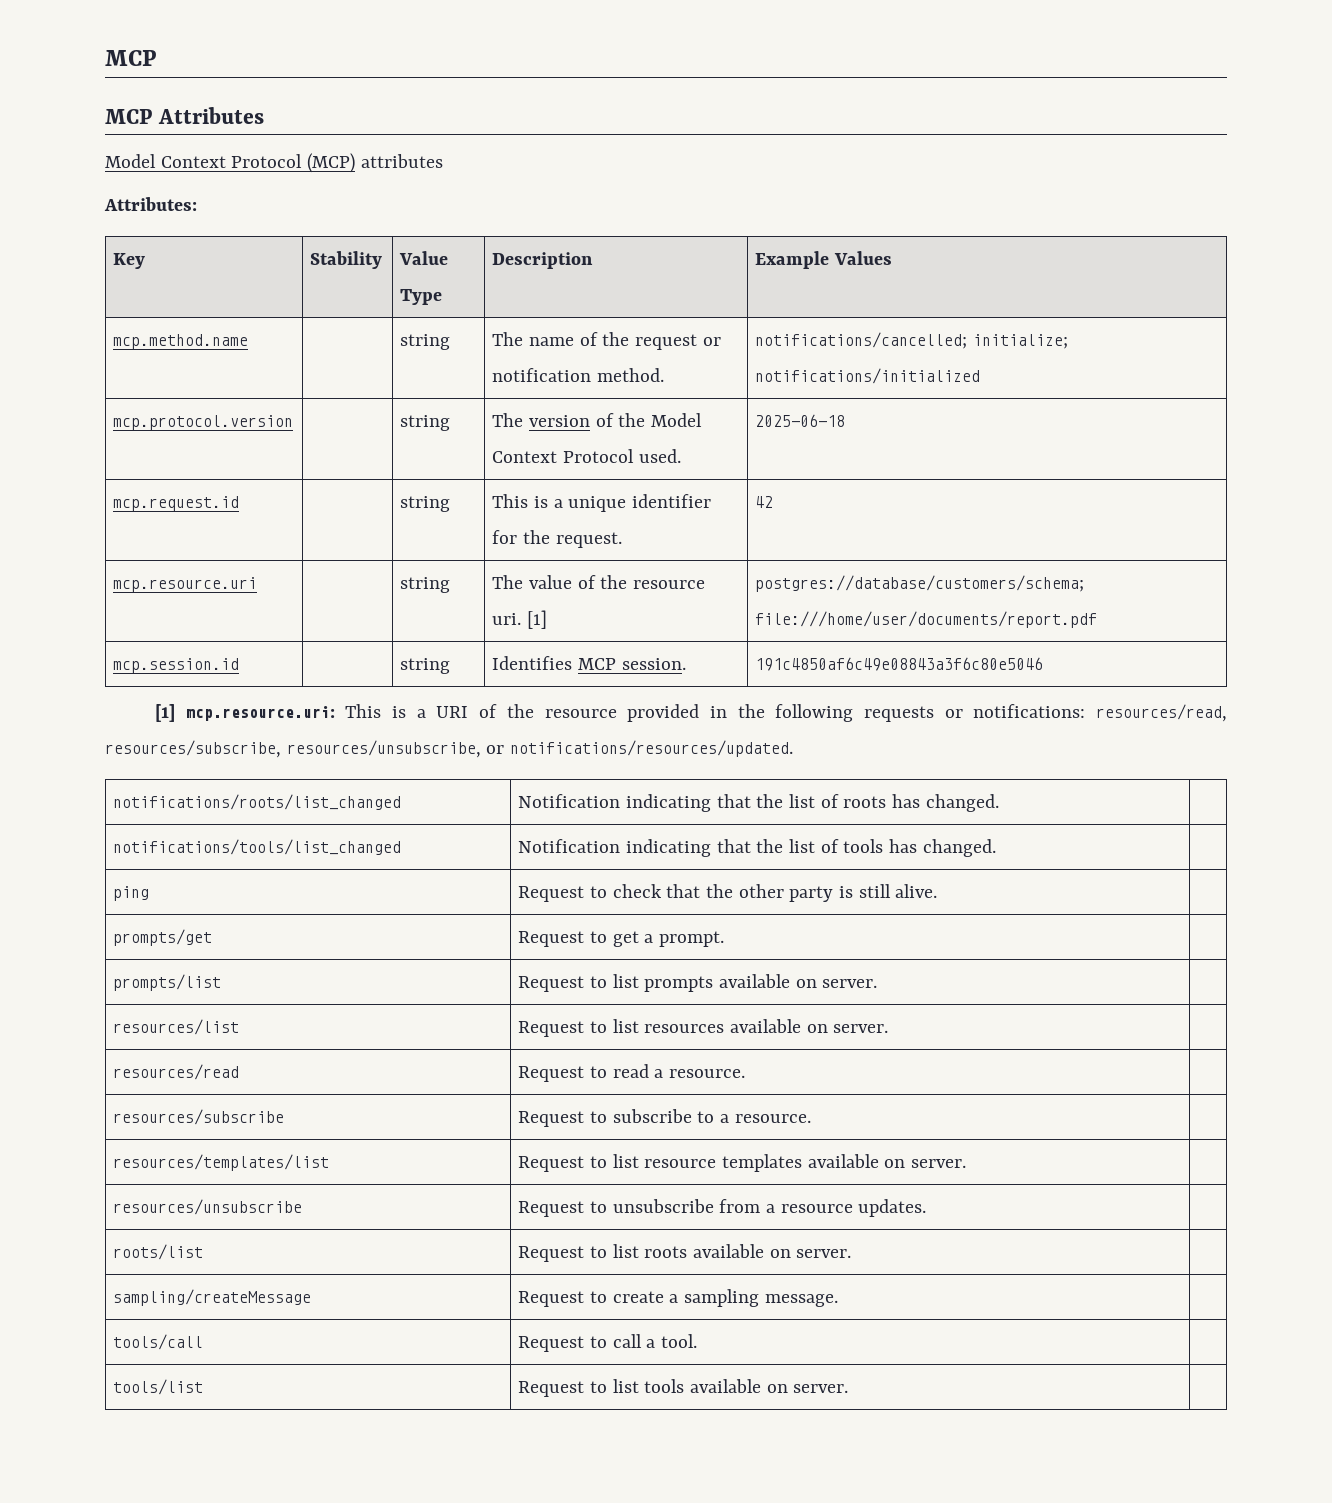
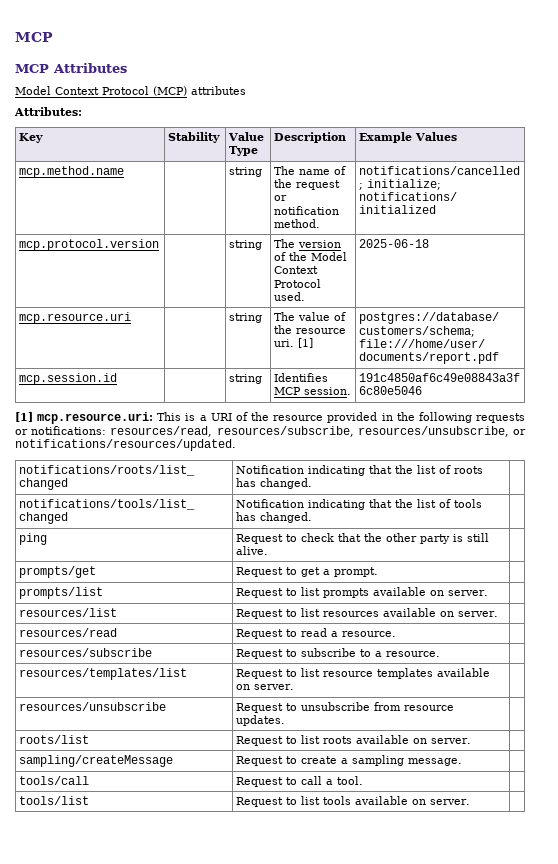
- mcp.request.id | | string | This is a unique identifier for the request. | 42
- resources/unsubscribe | Request to unsubscribe from a resource updates. |
+ resources/unsubscribe | Request to unsubscribe from resource updates. |

